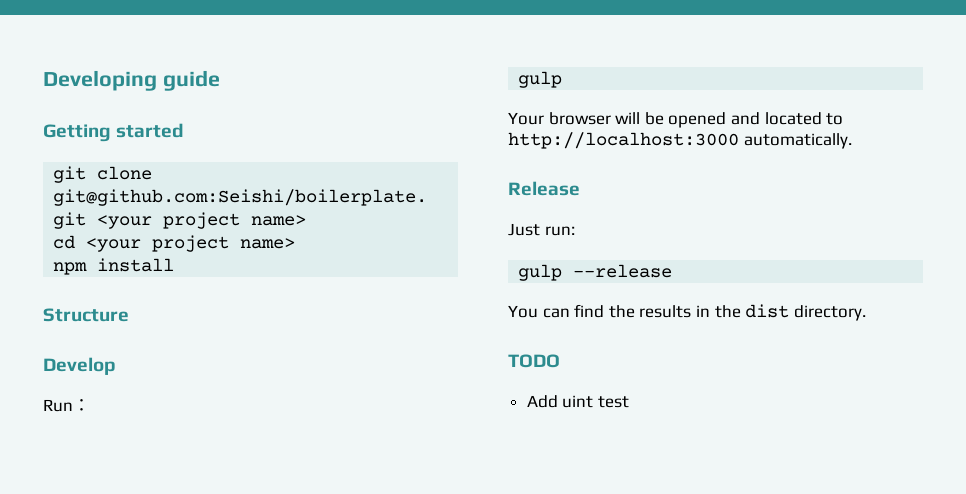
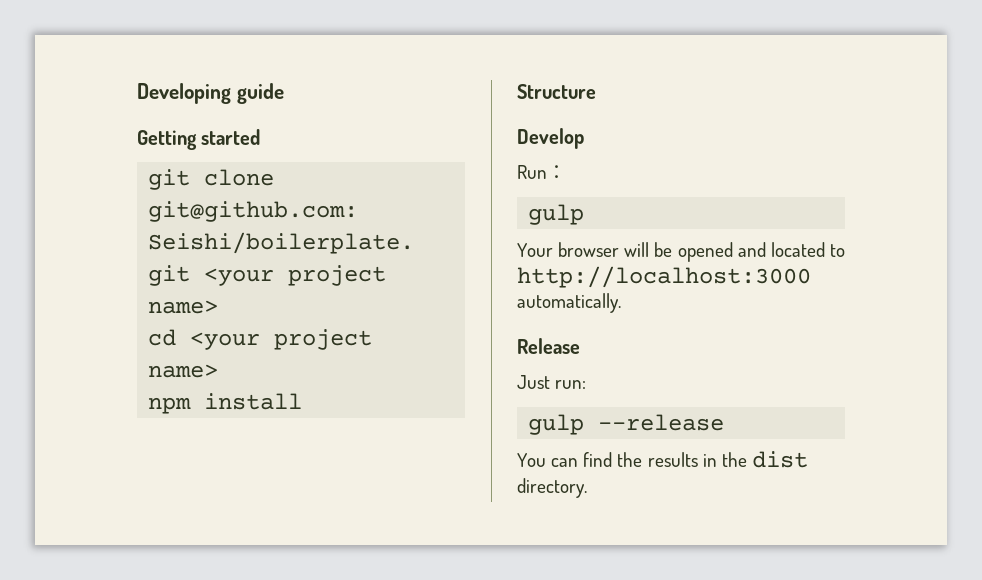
- TODO
- Add uint test

